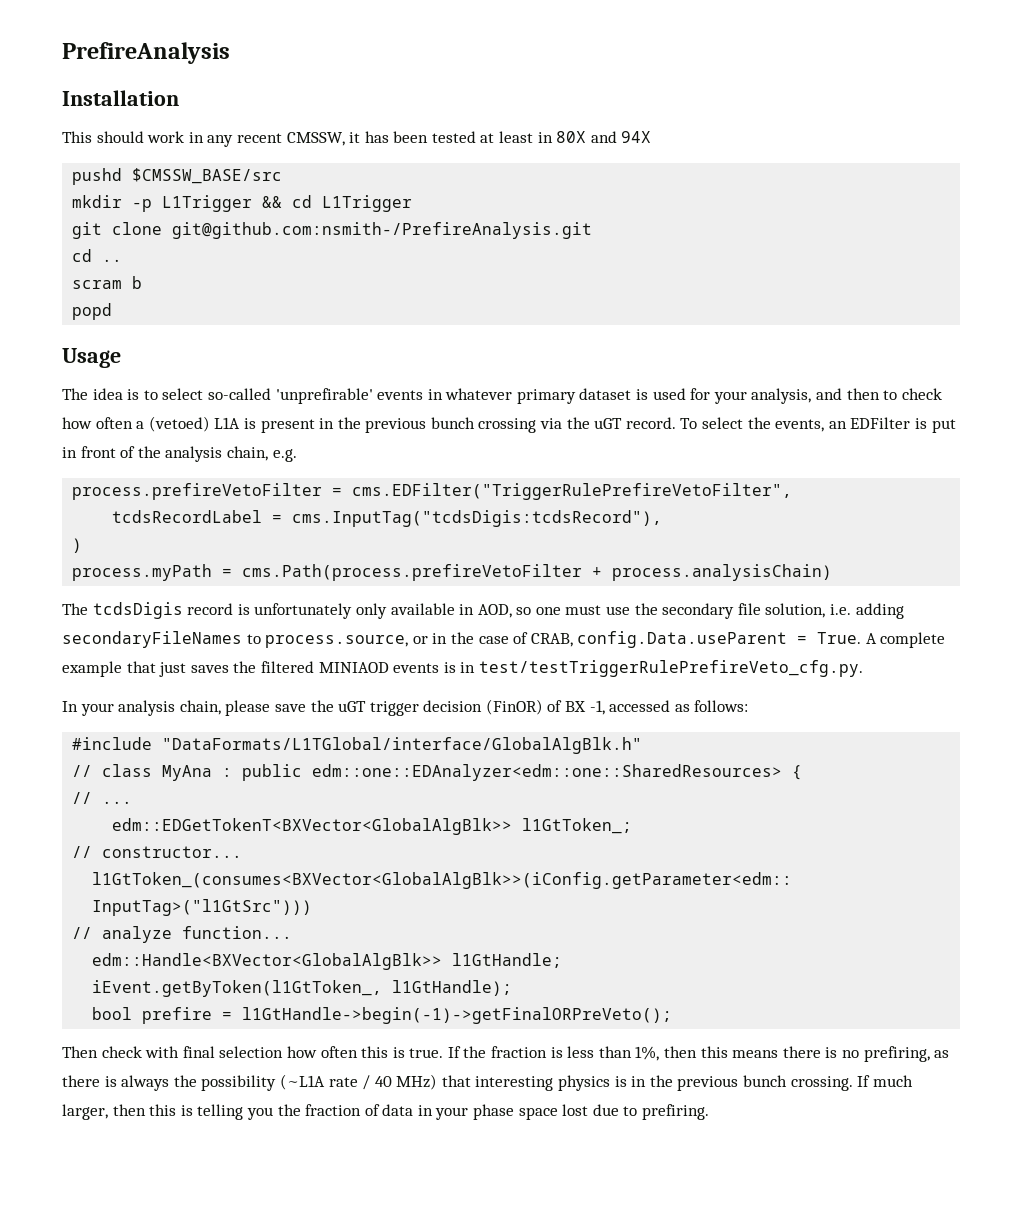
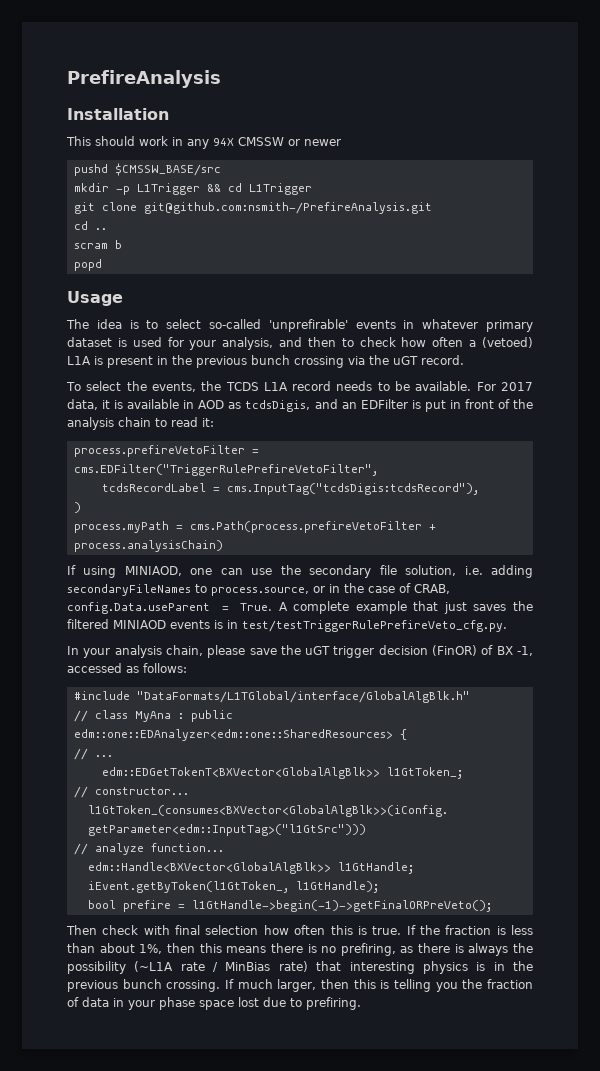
- This should work in any recent CMSSW, it has been tested at least in 80X and 94X
+ This should work in any 94X CMSSW or newer
- The idea is to select so-called 'unprefirable' events in whatever primary dataset is used for your analysis, and then to check how often a (vetoed) L1A is present in the previous bunch crossing via the uGT record. To select the events, an EDFilter is put in front of the analysis chain, e.g.
+ The idea is to select so-called 'unprefirable' events in whatever primary dataset is used for your analysis, and then to check how often a (vetoed) L1A is present in the previous bunch crossing via the uGT record.
+ To select the events, the TCDS L1A record needs to be available. For 2017 data, it is available in AOD as tcdsDigis, and an EDFilter is put in front of the analysis chain to read it:
- The tcdsDigis record is unfortunately only available in AOD, so one must use the secondary file solution, i.e. adding secondaryFileNames to process.source, or in the case of CRAB, config.Data.useParent = True.
+ If using MINIAOD, one can use the secondary file solution, i.e. adding secondaryFileNames to process.source, or in the case of CRAB, config.Data.useParent = True.
- If the fraction is less than 1%, then this means there is no prefiring, as there is always the possibility (~L1A rate / 40 MHz) that interesting physics is in the previous bunch crossing.
+ If the fraction is less than about 1%, then this means there is no prefiring, as there is always the possibility (~L1A rate / MinBias rate) that interesting physics is in the previous bunch crossing.

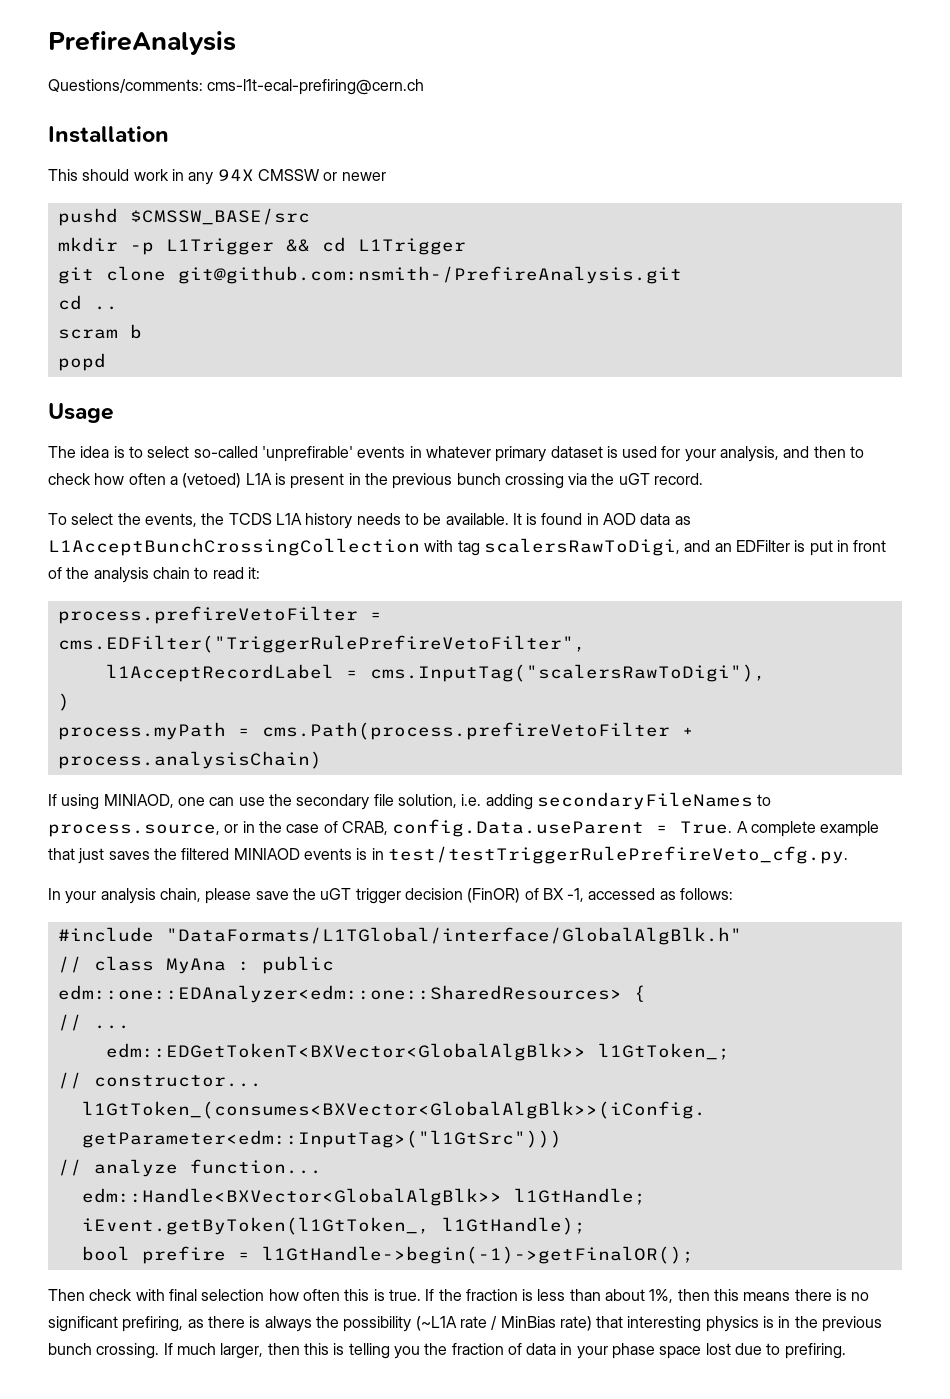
+ Questions/comments: cms-l1t-ecal-prefiring@cern.ch
- To select the events, the TCDS L1A record needs to be available.
+ To select the events, the TCDS L1A history needs to be available.
- For 2017 data, it is available in AOD as tcdsDigis, and an EDFilter is put in front of the analysis chain to read it:
+ It is found in AOD data as L1AcceptBunchCrossingCollection with tag scalersRawToDigi, and an EDFilter is put in front of the analysis chain to read it:
- tcdsRecordLabel = cms.InputTag("tcdsDigis:tcdsRecord"),
+ l1AcceptRecordLabel = cms.InputTag("scalersRawToDigi"),
- bool prefire = l1GtHandle->begin(-1)->getFinalORPreVeto();
+ bool prefire = l1GtHandle->begin(-1)->getFinalOR();
- If the fraction is less than about 1%, then this means there is no prefiring, as there is always the possibility (~L1A rate / MinBias rate) that interesting physics is in the previous bunch crossing.
+ If the fraction is less than about 1%, then this means there is no significant prefiring, as there is always the possibility (~L1A rate / MinBias rate) that interesting physics is in the previous bunch crossing.

